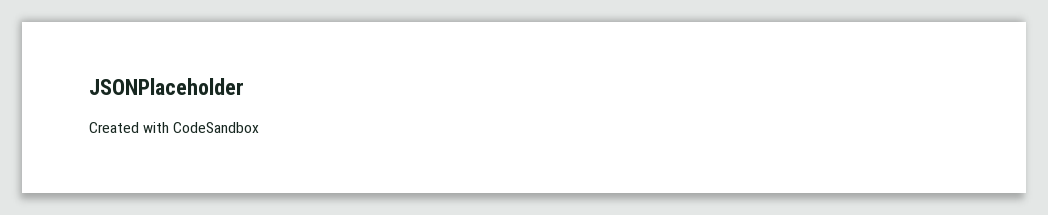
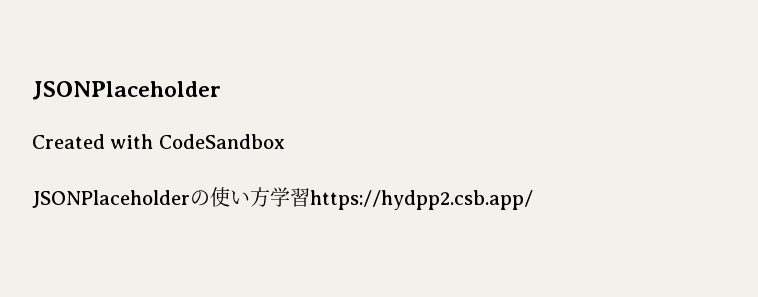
+ JSONPlaceholderの使い方学習https://hydpp2.csb.app/

